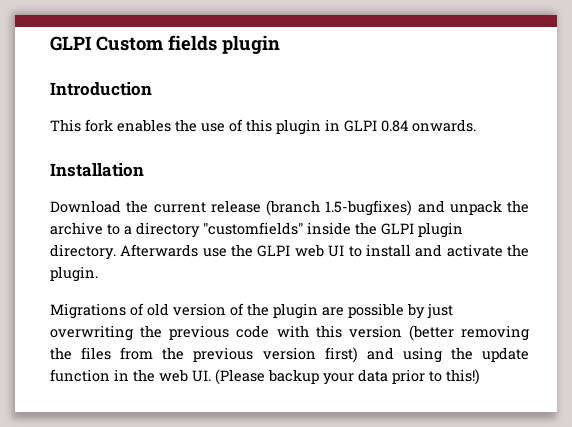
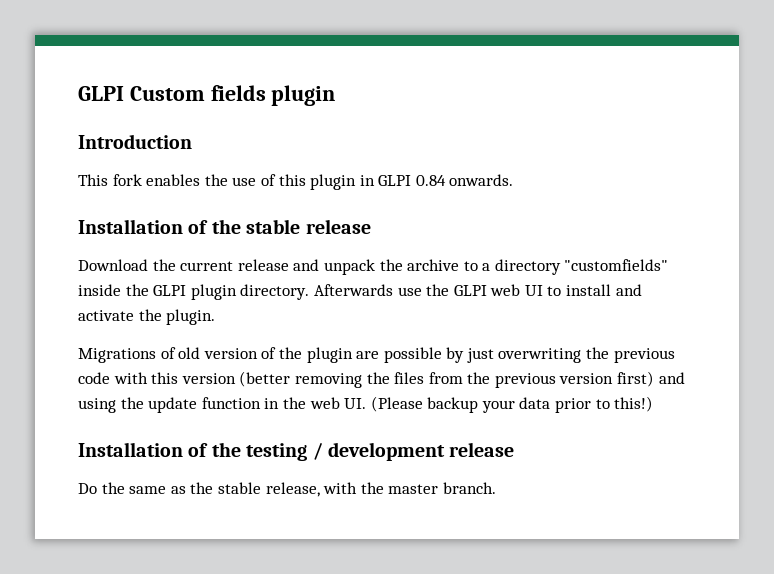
- Installation
+ Installation of the stable release
- Download the current release (branch 1.5-bugfixes) and unpack the archive to a directory "customfields" inside the GLPI plugin directory.
+ Download the current release and unpack the archive to a directory "customfields" inside the GLPI plugin directory.
+ Installation of the testing / development release
+ Do the same as the stable release, with the master branch.

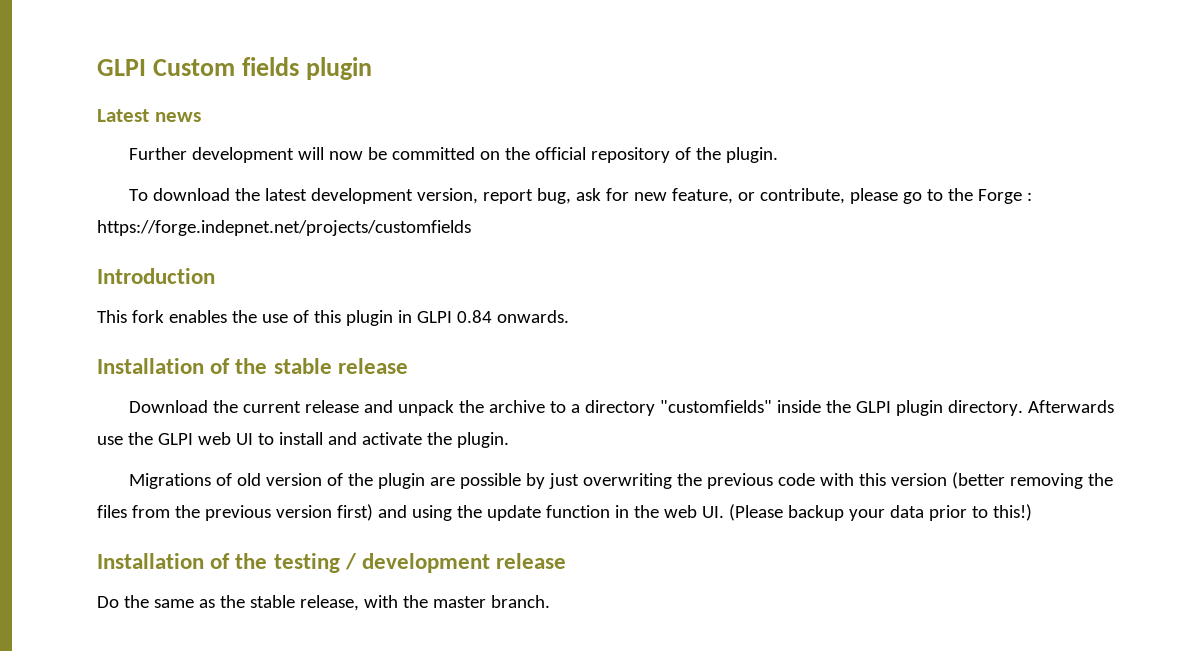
+ Latest news
+ Further development will now be committed on the official repository of the plugin.
+ To download the latest development version, report bug, ask for new feature, or contribute, please go to the Forge : https://forge.indepnet.net/projects/customfields

